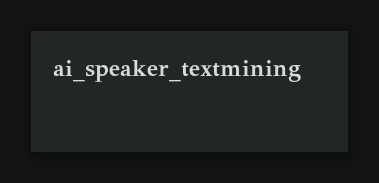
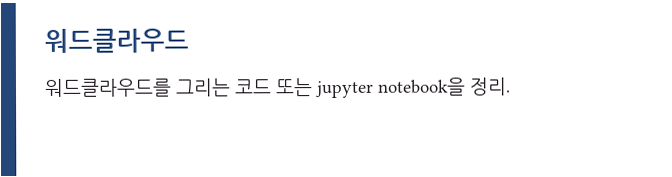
- ai_speaker_textmining
+ 워드클라우드
+ 워드클라우드를 그리는 코드 또는 jupyter notebook을 정리.

